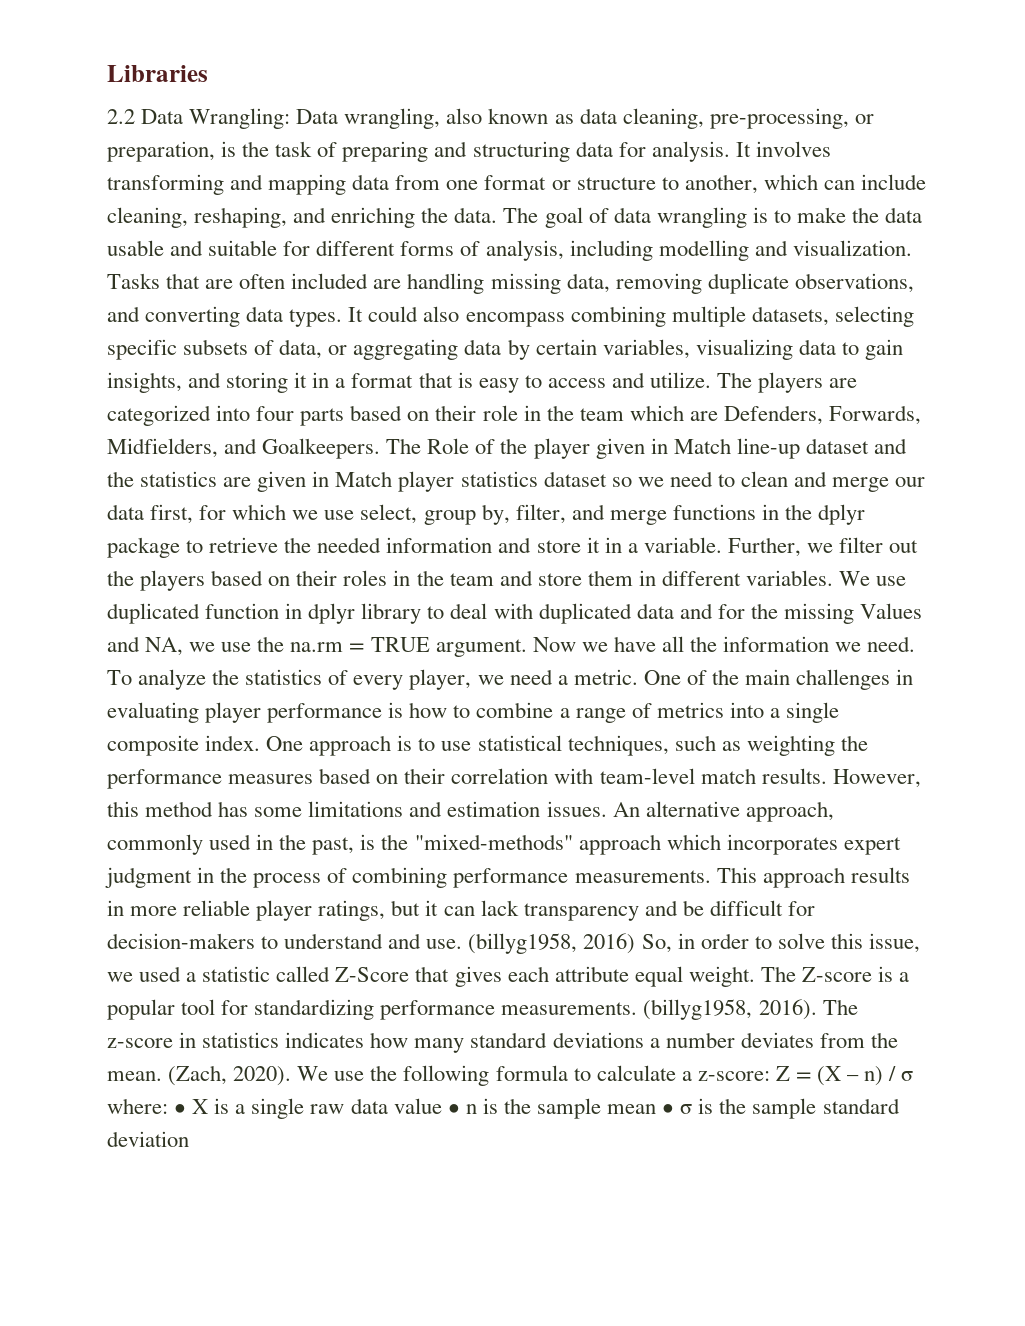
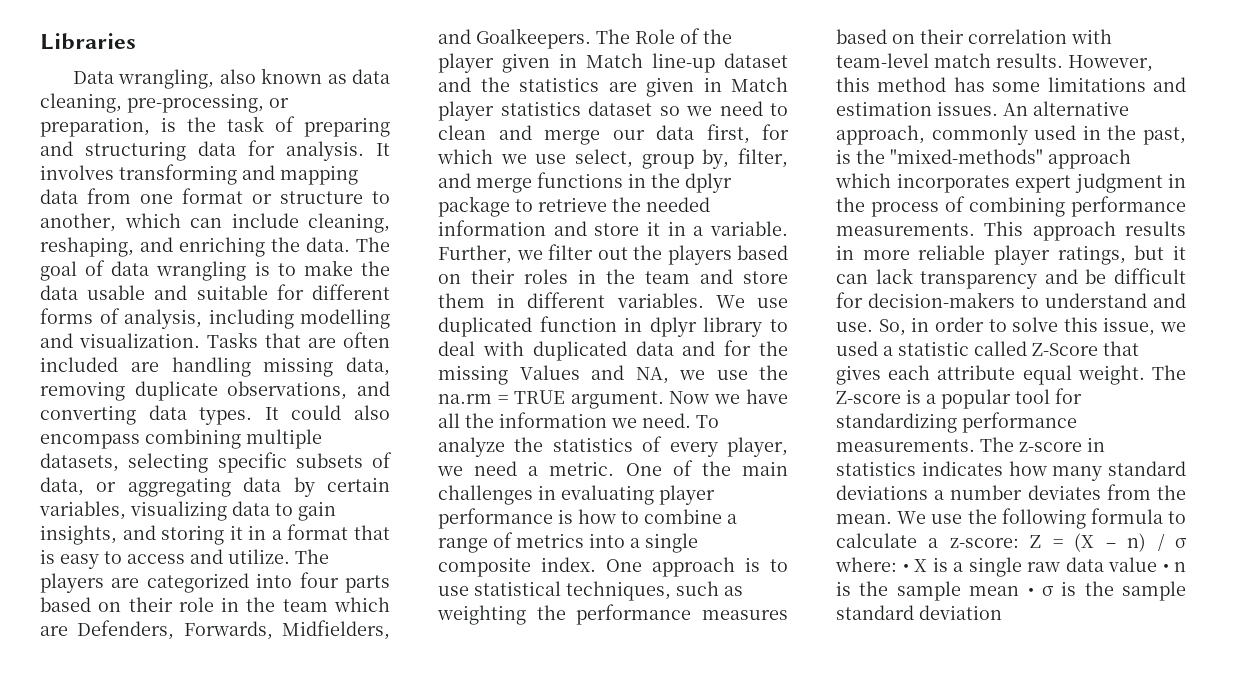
- 2.2 Data Wrangling: Data wrangling, also known as data cleaning, pre-processing, or preparation, is the task of preparing and structuring data for analysis.
+ Data wrangling, also known as data cleaning, pre-processing, or preparation, is the task of preparing and structuring data for analysis.
- (billyg1958, 2016) So, in order to solve this issue, we used a statistic called Z-Score that gives each attribute equal weight.
+ So, in order to solve this issue, we used a statistic called Z-Score that gives each attribute equal weight.
- (billyg1958, 2016).
- (Zach, 2020).

